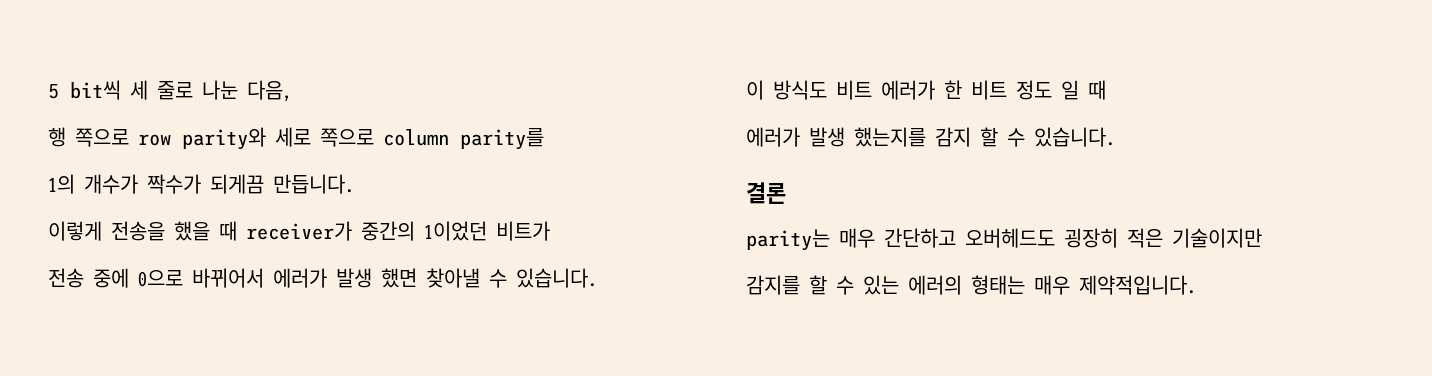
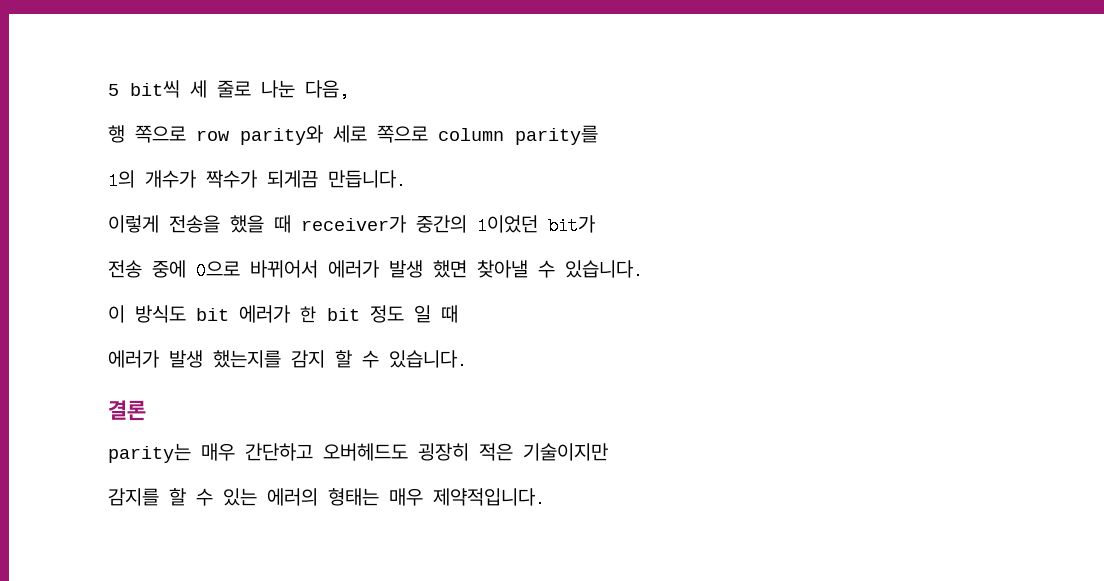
- 이렇게 전송을 했을 때 receiver가 중간의 1이었던 비트가
+ 이렇게 전송을 했을 때 receiver가 중간의 1이었던 bit가
- 이 방식도 비트 에러가 한 비트 정도 일 때
+ 이 방식도 bit 에러가 한 bit 정도 일 때

